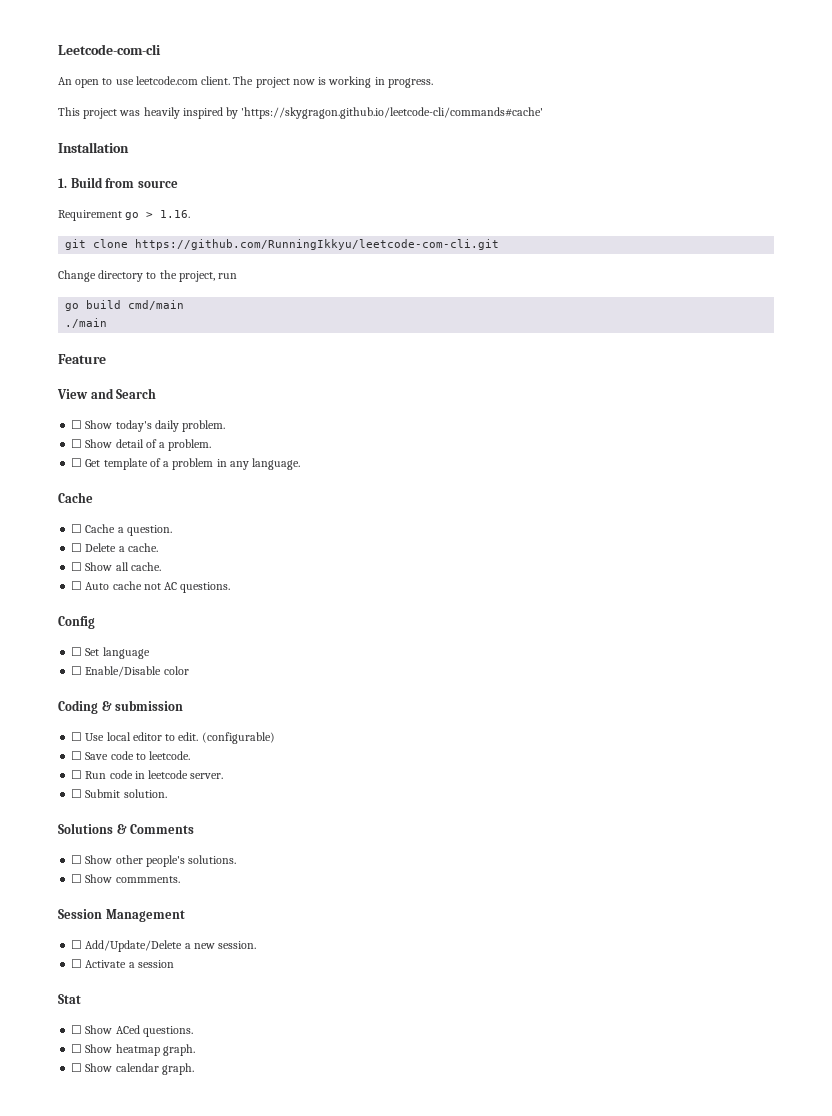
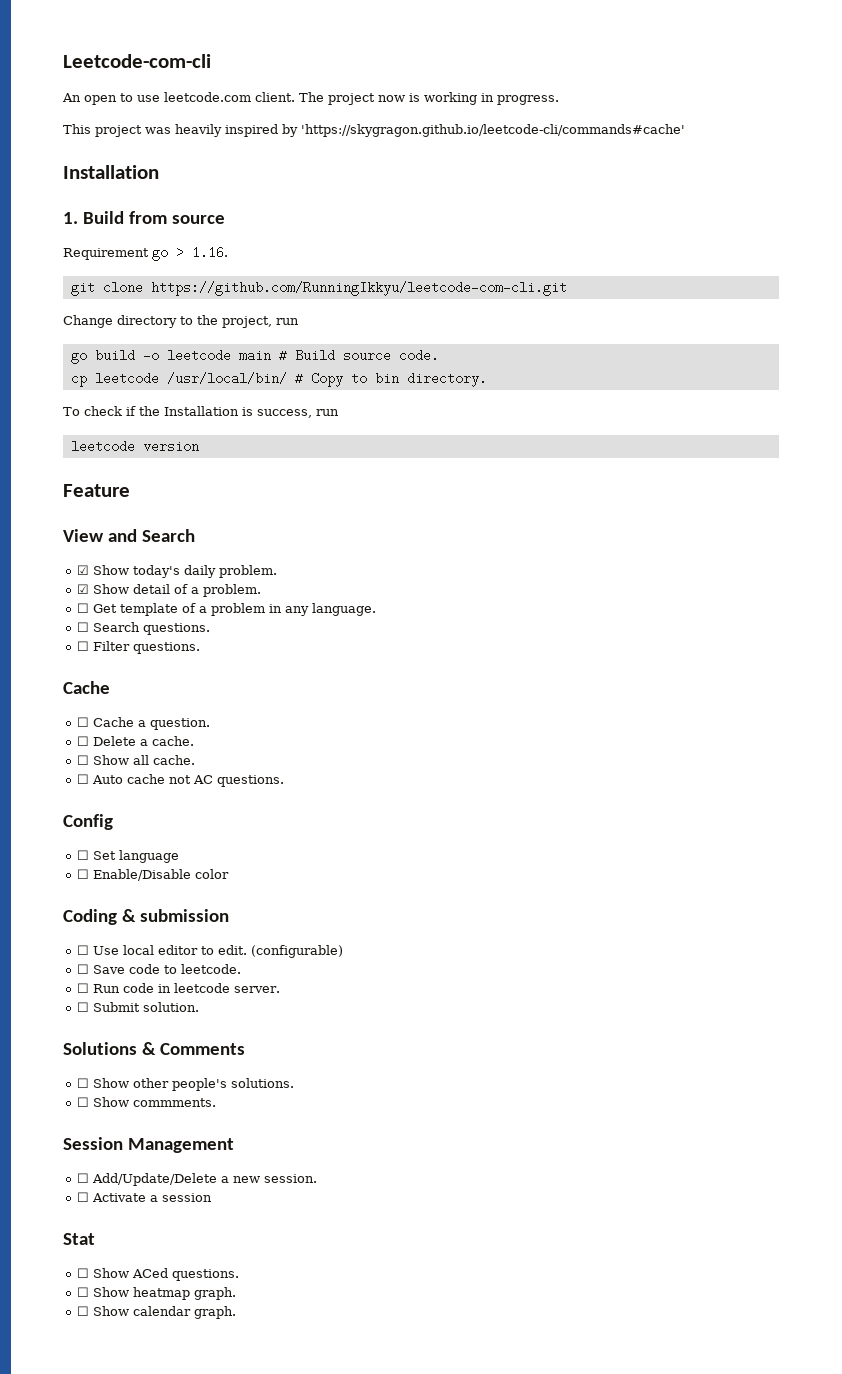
- go build cmd/main
- ./main
+ go build -o leetcode main # Build source code.
+ cp leetcode /usr/local/bin/ # Copy to bin directory.
+ To check if the Installation is success, run
+ leetcode version
- ☐ Show today's daily problem.
+ ☑ Show today's daily problem.
- ☐ Show detail of a problem.
+ ☑ Show detail of a problem.
+ ☐ Search questions.
+ ☐ Filter questions.

